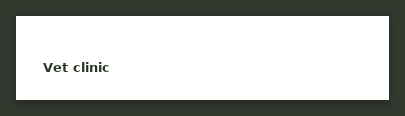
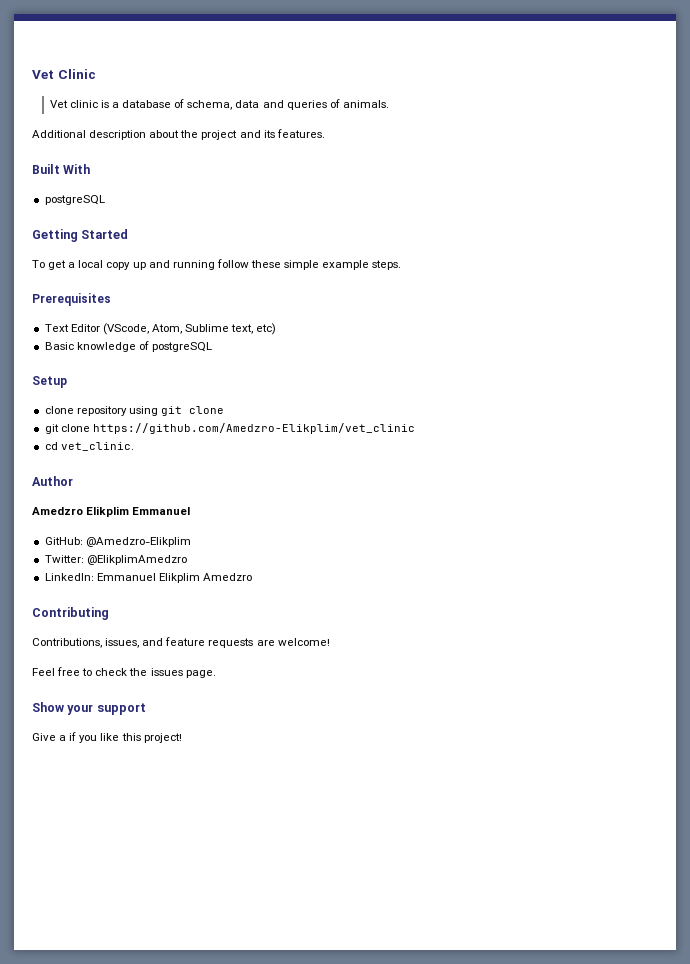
- Vet clinic
+ Vet Clinic
+ Vet clinic is a database of schema, data and queries of animals.
+ Additional description about the project and its features.
+ Built With
+ postgreSQL
+ Getting Started
+ To get a local copy up and running follow these simple example steps.
+ Prerequisites
+ Text Editor (VScode, Atom, Sublime text, etc)
+ Basic knowledge of postgreSQL
+ Setup
+ clone repository using git clone
+ git clone https://github.com/Amedzro-Elikplim/vet_clinic
+ cd vet_clinic.
+ Author
+ Amedzro Elikplim Emmanuel
+ GitHub: @Amedzro-Elikplim
+ Twitter: @ElikplimAmedzro
+ LinkedIn: Emmanuel Elikplim Amedzro
+ Contributing
+ Contributions, issues, and feature requests are welcome!
+ Feel free to check the issues page.
+ Show your support
+ Give a if you like this project!

